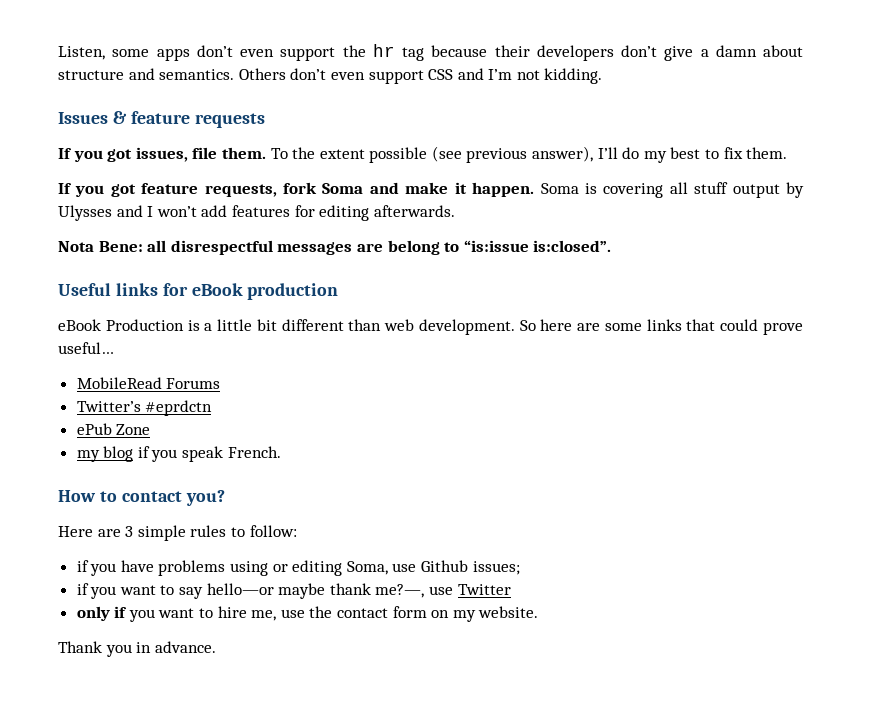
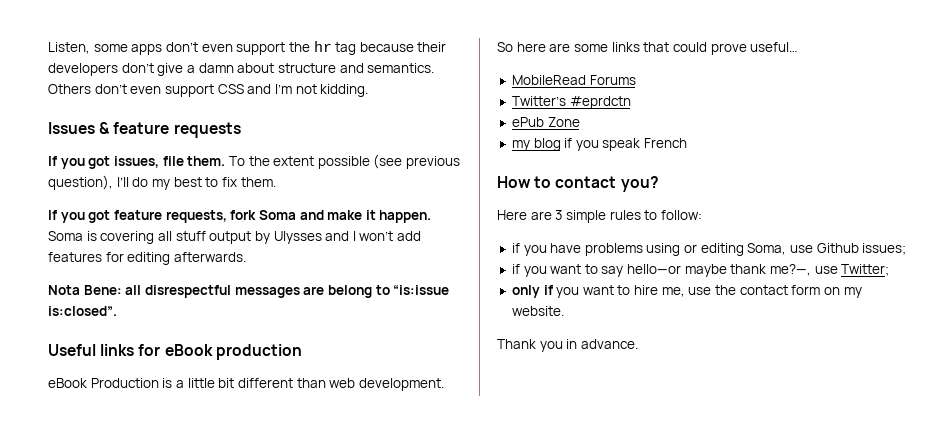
- To the extent possible (see previous answer), I’ll do my best to fix them.
+ To the extent possible (see previous question), I’ll do my best to fix them.
- my blog if you speak French.
+ my blog if you speak French
- if you want to say hello—or maybe thank me?—, use Twitter
+ if you want to say hello—or maybe thank me?—, use Twitter;

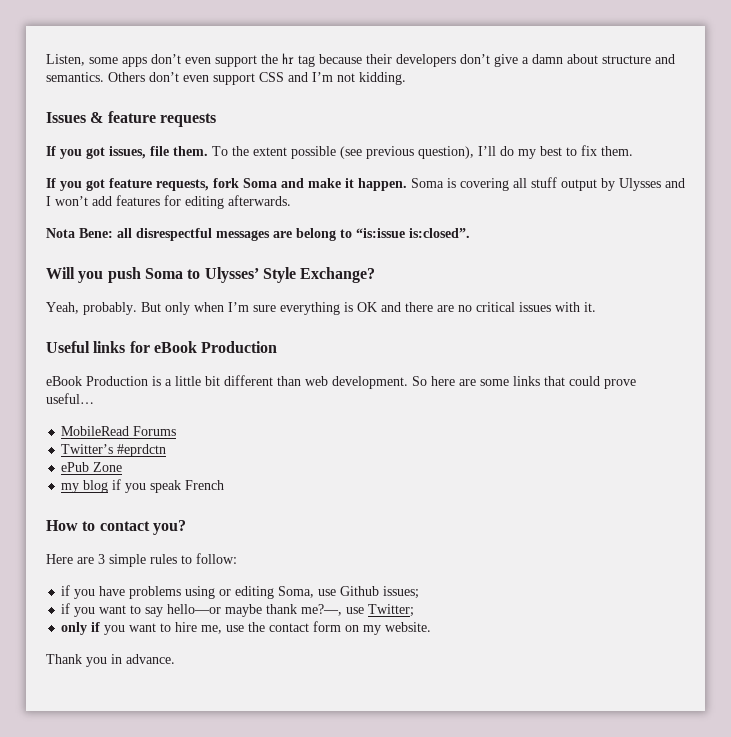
+ Will you push Soma to Ulysses’ Style Exchange?
+ Yeah, probably. But only when I’m sure everything is OK and there are no critical issues with it.
- Useful links for eBook production
+ Useful links for eBook Production

